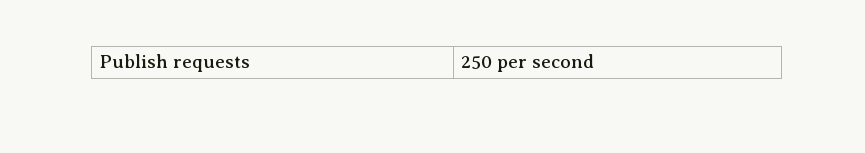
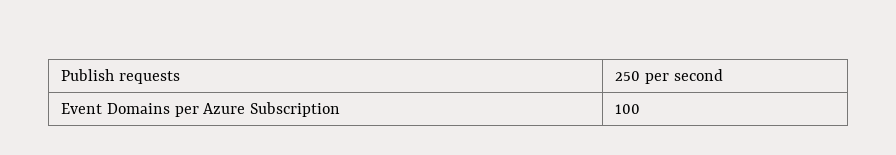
+ Event Domains per Azure Subscription | 100

